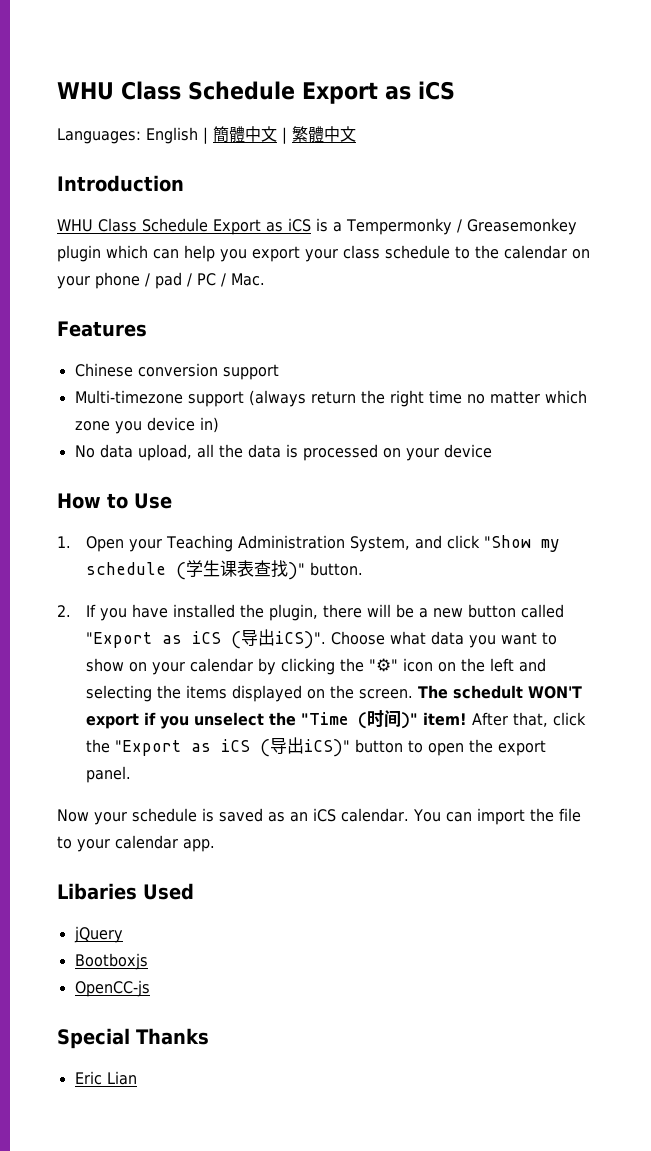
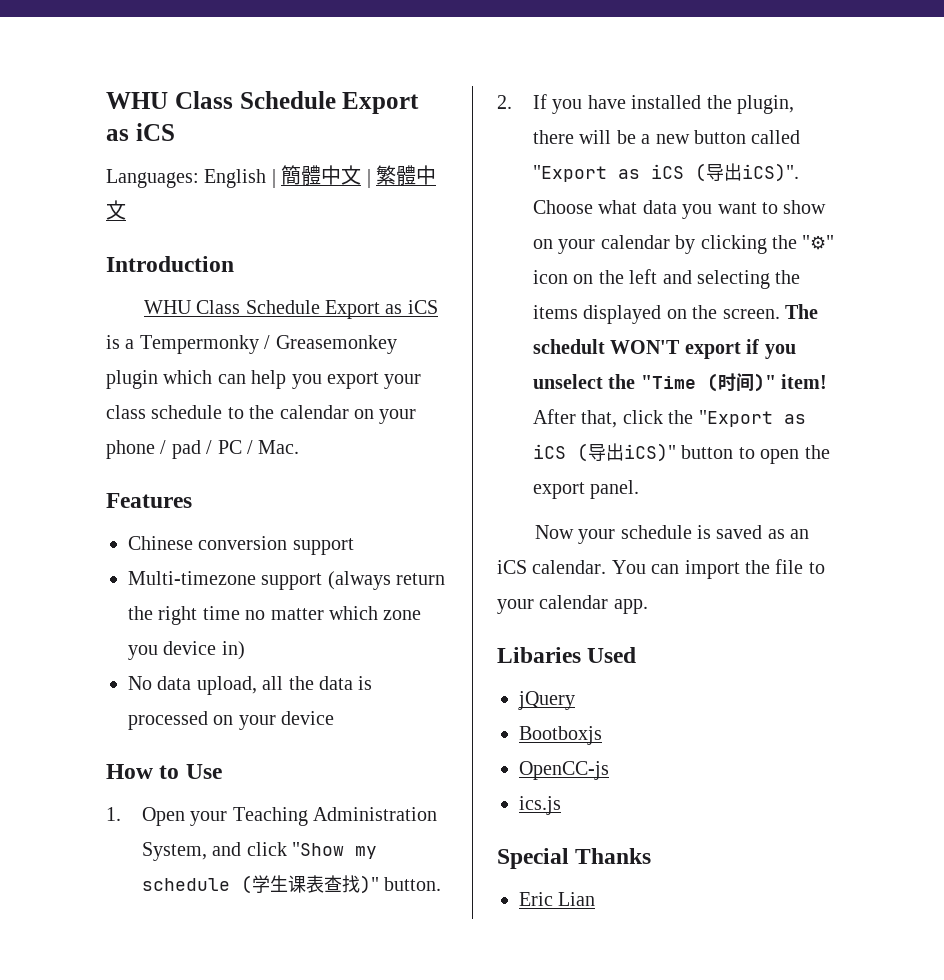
+ ics.js

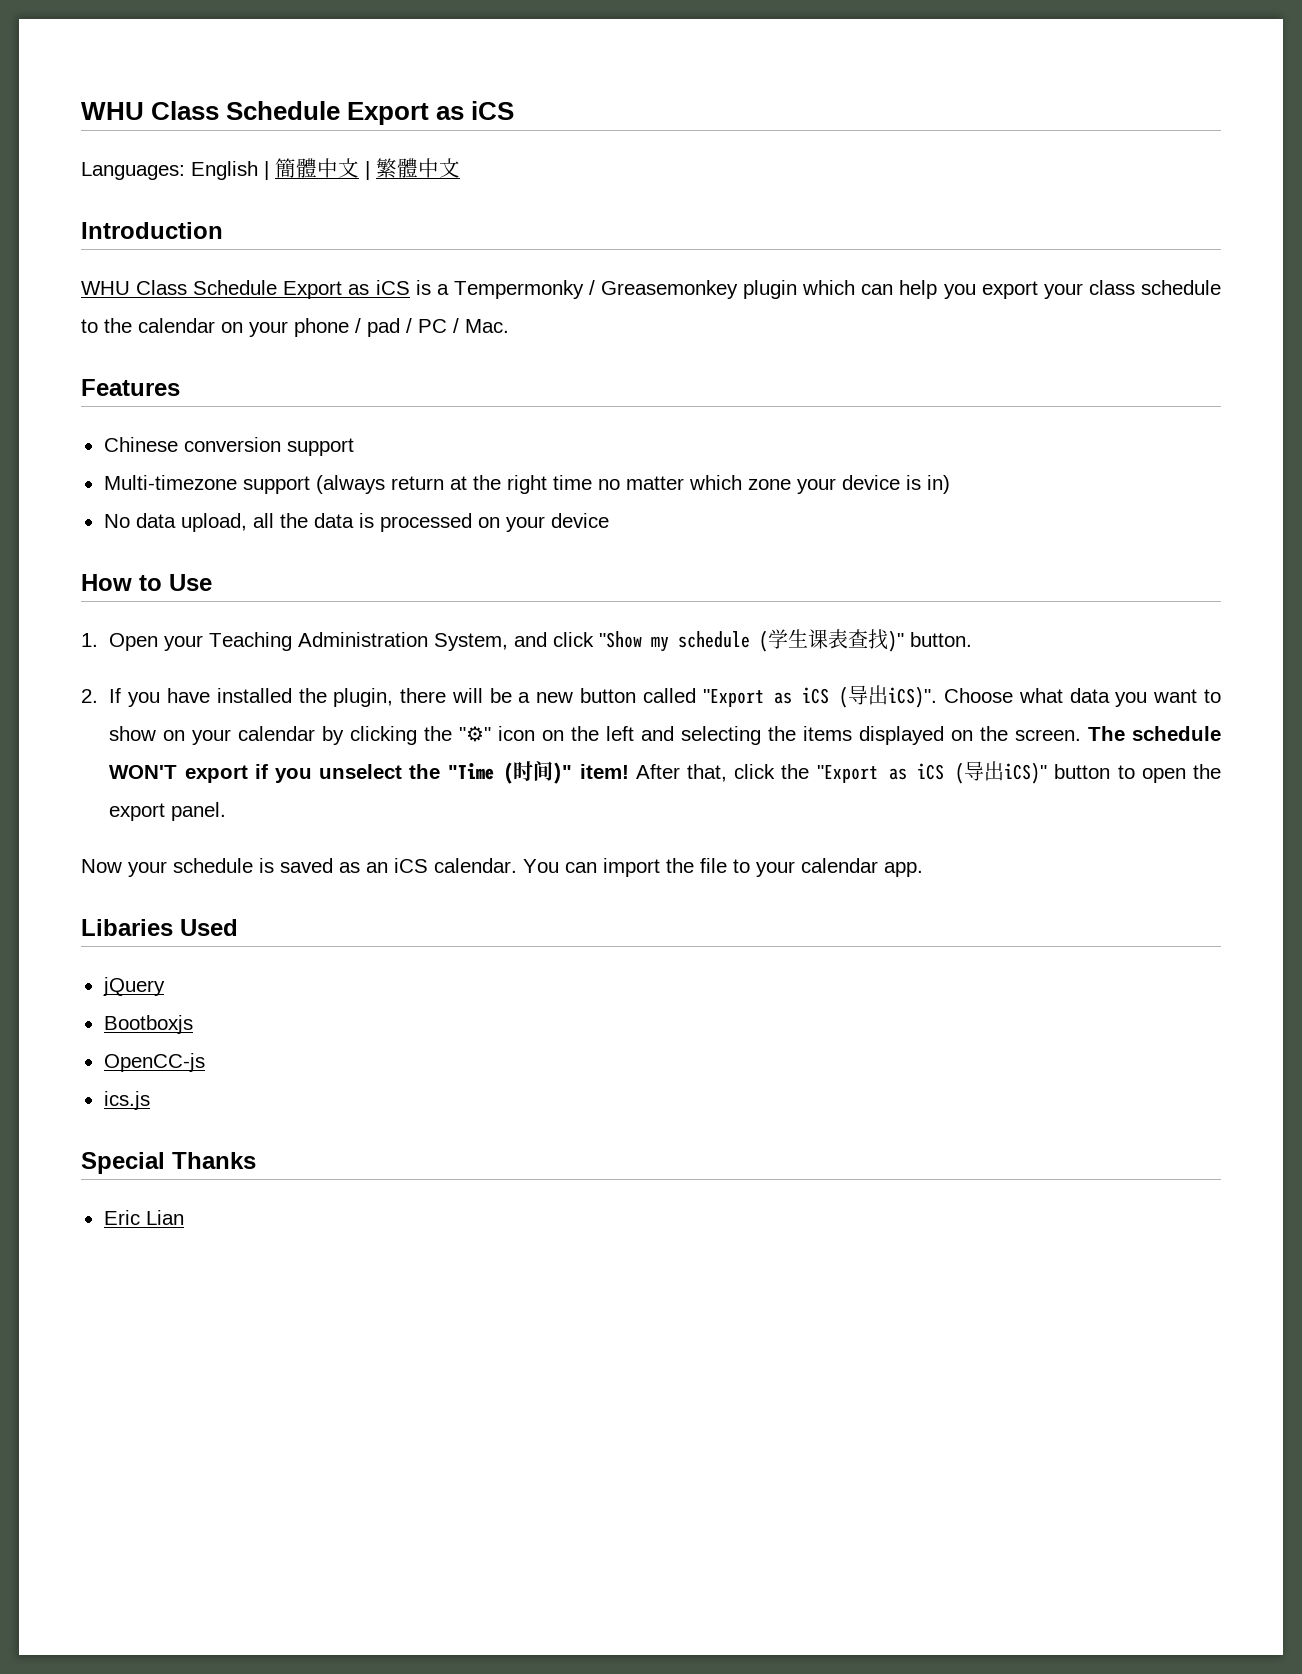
- Multi-timezone support (always return the right time no matter which zone you device in)
+ Multi-timezone support (always return at the right time no matter which zone your device is in)
- The schedult WON'T export if you unselect the "Time (时间)" item!
+ The schedule WON'T export if you unselect the "Time (时间)" item!

